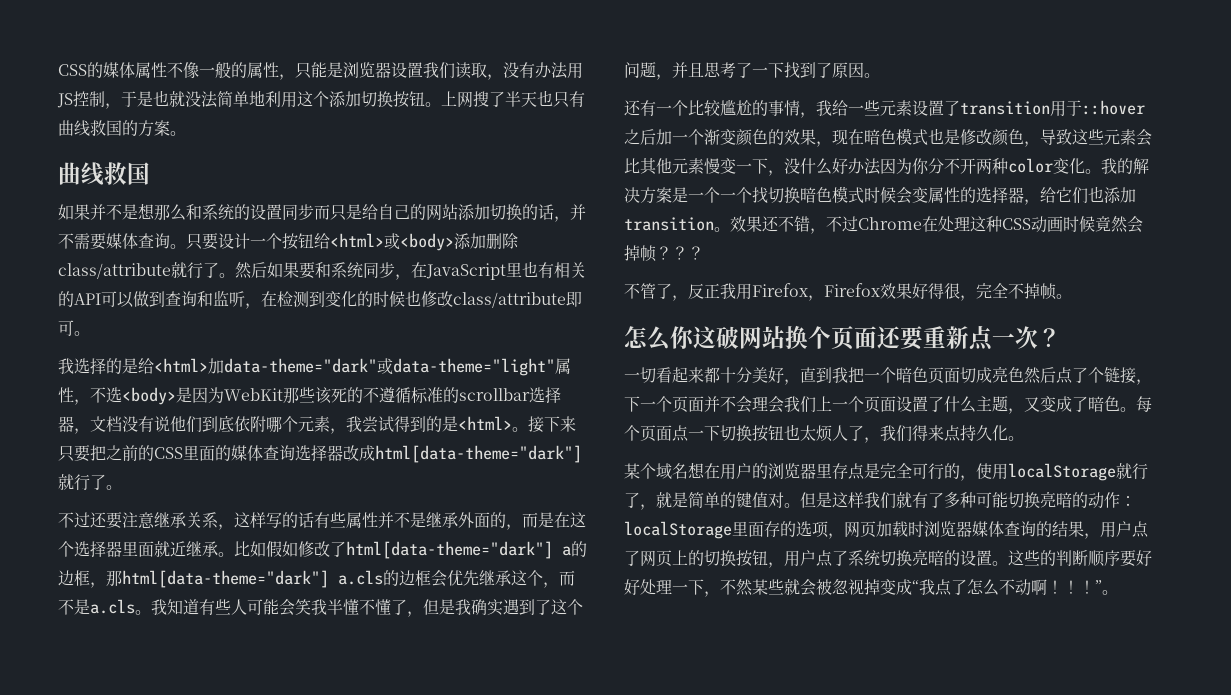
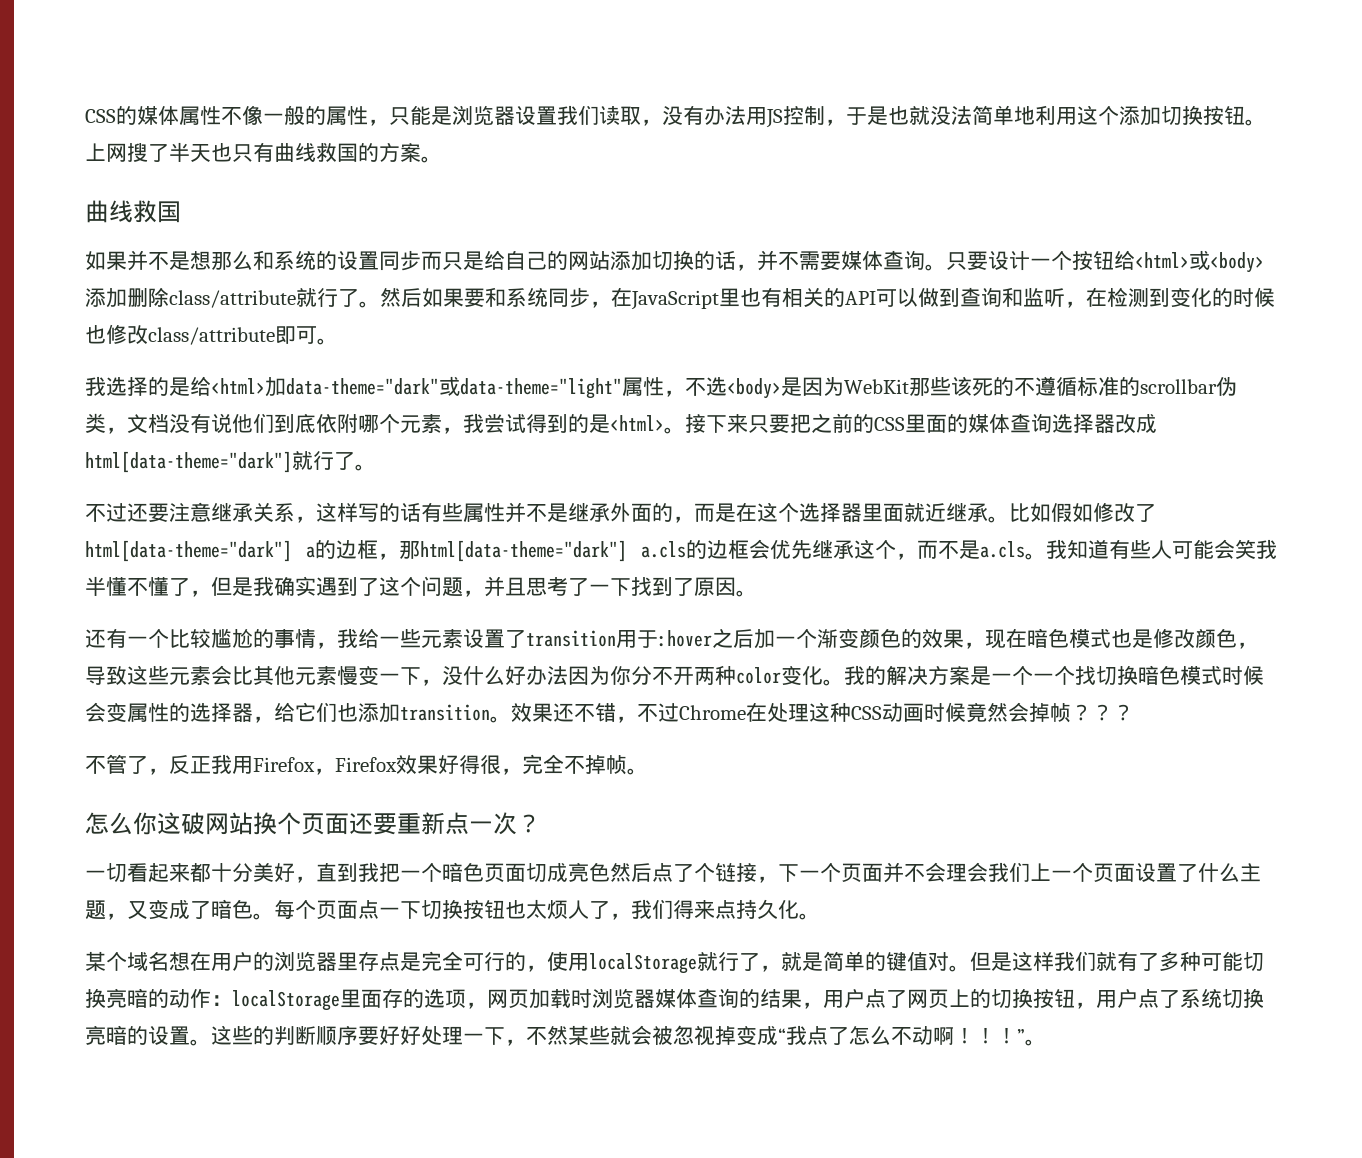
- 我选择的是给<html>加data-theme="dark"或data-theme="light"属性，不选<body>是因为WebKit那些该死的不遵循标准的scrollbar选择器，文档没有说他们到底依附哪个元素，我尝试得到的是<html>。
+ 我选择的是给<html>加data-theme="dark"或data-theme="light"属性，不选<body>是因为WebKit那些该死的不遵循标准的scrollbar伪类，文档没有说他们到底依附哪个元素，我尝试得到的是<html>。
- 还有一个比较尴尬的事情，我给一些元素设置了transition用于::hover之后加一个渐变颜色的效果，现在暗色模式也是修改颜色，导致这些元素会比其他元素慢变一下，没什么好办法因为你分不开两种color变化。
+ 还有一个比较尴尬的事情，我给一些元素设置了transition用于:hover之后加一个渐变颜色的效果，现在暗色模式也是修改颜色，导致这些元素会比其他元素慢变一下，没什么好办法因为你分不开两种color变化。

